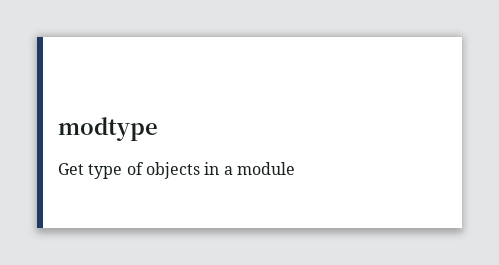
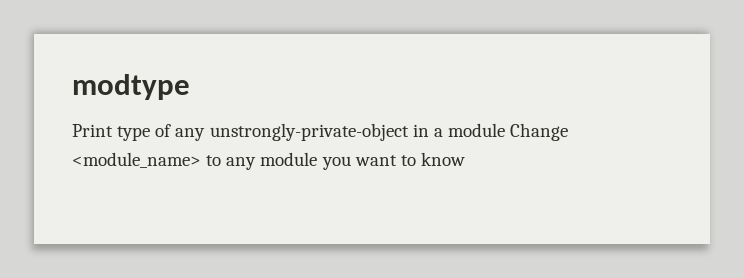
- Get type of objects in a module
+ Print type of any unstrongly-private-object in a module Change <module_name> to any module you want to know

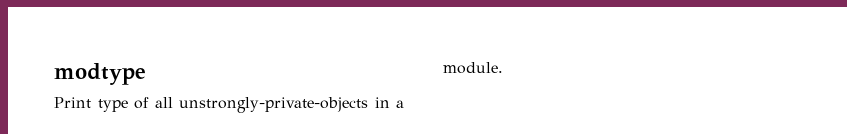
- Print type of any unstrongly-private-object in a module Change <module_name> to any module you want to know
+ Print type of all unstrongly-private-objects in a module.

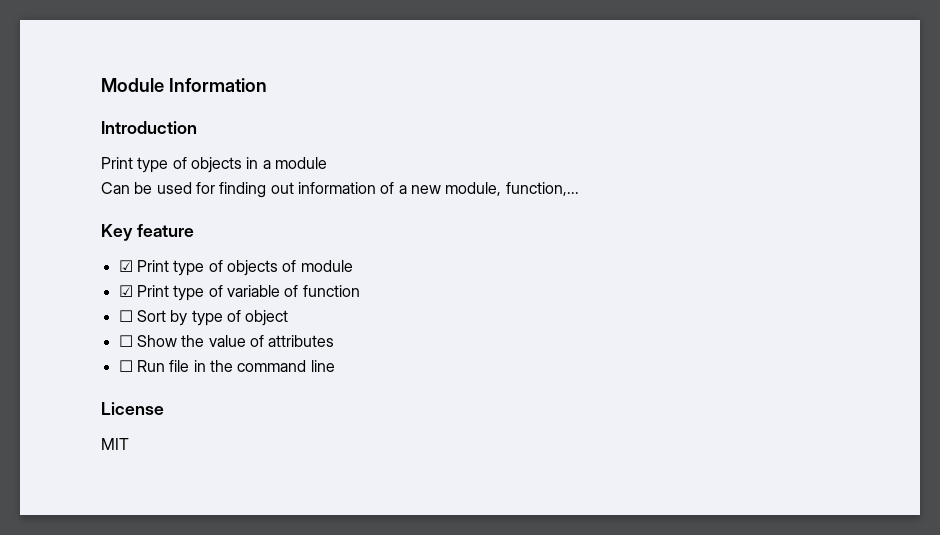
- modtype
- Print type of all unstrongly-private-objects in a module.
+ Module Information
+ Introduction
+ Print type of objects in a module
+ Can be used for finding out information of a new module, function,...
+ Key feature
+ ☑ Print type of objects of module
+ ☑ Print type of variable of function
+ ☐ Sort by type of object
+ ☐ Show the value of attributes
+ ☐ Run file in the command line
+ License
+ MIT

